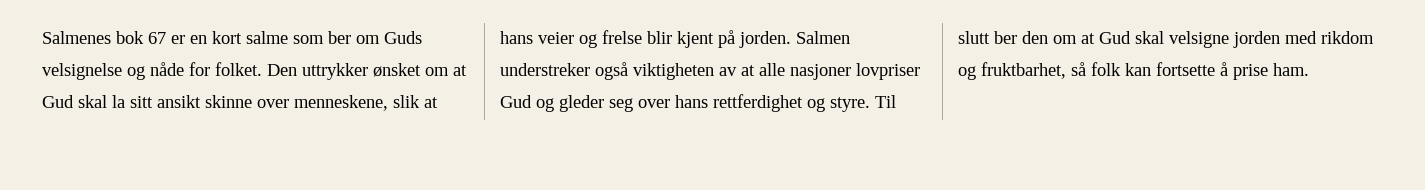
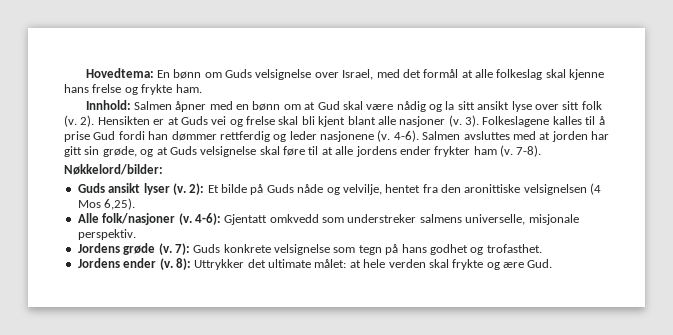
- Salmenes bok 67 er en kort salme som ber om Guds velsignelse og nåde for folket. Den uttrykker ønsket om at Gud skal la sitt ansikt skinne over menneskene, slik at hans veier og frelse blir kjent på jorden. Salmen understreker også viktigheten av at alle nasjoner lovpriser Gud og gleder seg over hans rettferdighet og styre. Til slutt ber den om at Gud skal velsigne jorden med rikdom og fruktbarhet, så folk kan fortsette å prise ham.
+ Hovedtema: En bønn om Guds velsignelse over Israel, med det formål at alle folkeslag skal kjenne hans frelse og frykte ham.
+ Innhold: Salmen åpner med en bønn om at Gud skal være nådig og la sitt ansikt lyse over sitt folk (v. 2). Hensikten er at Guds vei og frelse skal bli kjent blant alle nasjoner (v. 3). Folkeslagene kalles til å prise Gud fordi han dømmer rettferdig og leder nasjonene (v. 4-6). Salmen avsluttes med at jorden har gitt sin grøde, og at Guds velsignelse skal føre til at alle jordens ender frykter ham (v. 7-8).
+ Nøkkelord/bilder:
+ Guds ansikt lyser (v. 2): Et bilde på Guds nåde og velvilje, hentet fra den aronittiske velsignelsen (4 Mos 6,25).
+ Alle folk/nasjoner (v. 4-6): Gjentatt omkvedd som understreker salmens universelle, misjonale perspektiv.
+ Jordens grøde (v. 7): Guds konkrete velsignelse som tegn på hans godhet og trofasthet.
+ Jordens ender (v. 8): Uttrykker det ultimate målet: at hele verden skal frykte og ære Gud.

